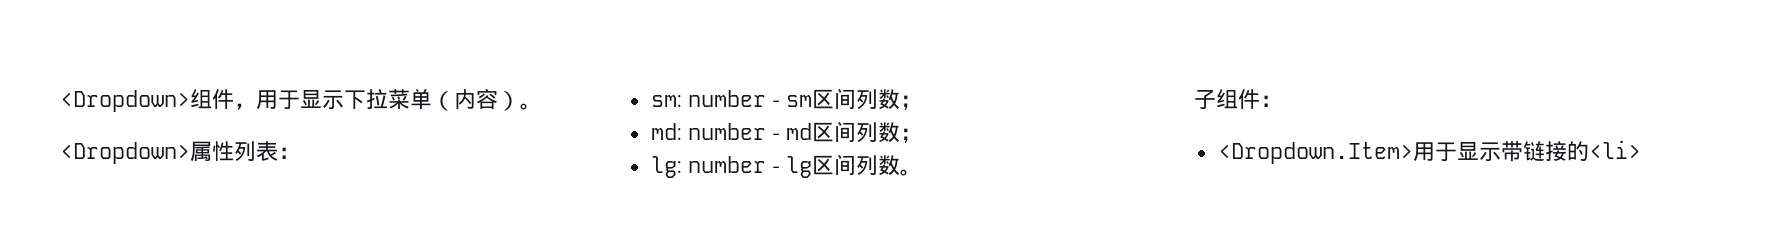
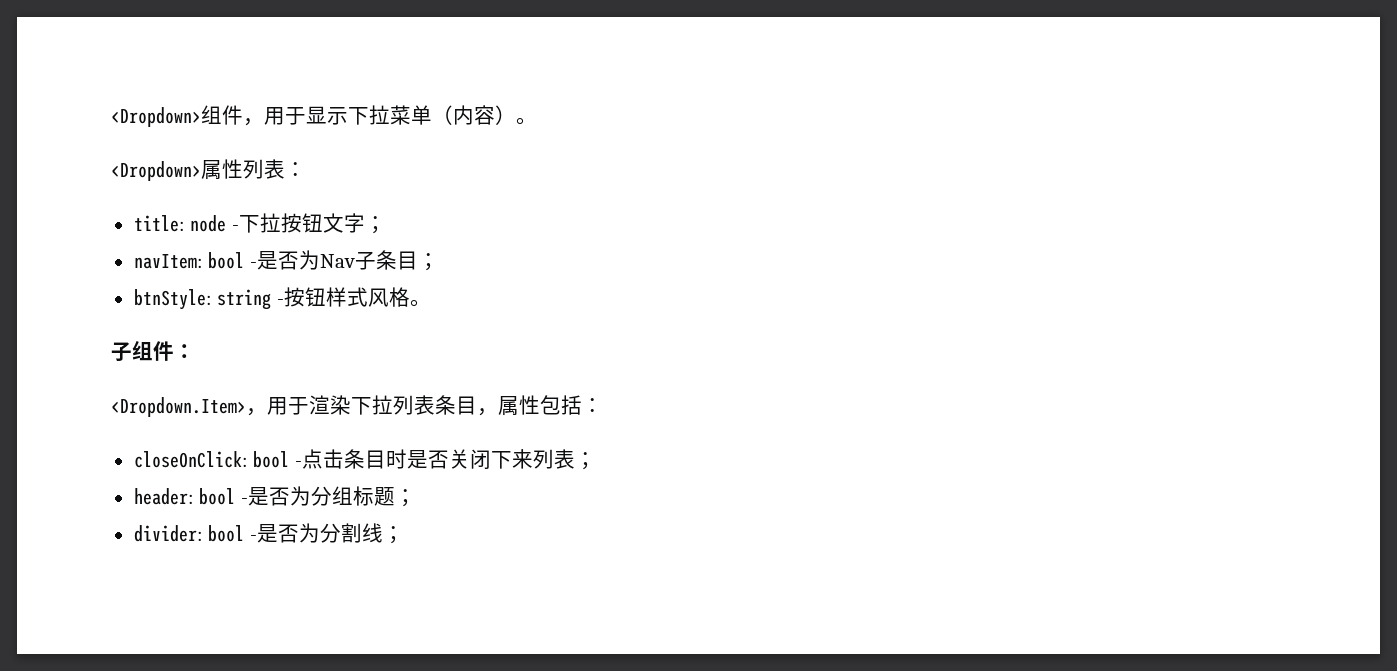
- sm: number - sm区间列数；
- md: number - md区间列数；
- lg: number - lg区间列数。
+ title: node -下拉按钮文字；
+ navItem: bool -是否为Nav子条目；
+ btnStyle: string -按钮样式风格。
  子组件：
- <Dropdown.Item>用于显示带链接的<li>
+ <Dropdown.Item>，用于渲染下拉列表条目，属性包括：
+ closeOnClick: bool -点击条目时是否关闭下来列表；
+ header: bool -是否为分组标题；
+ divider: bool -是否为分割线；

